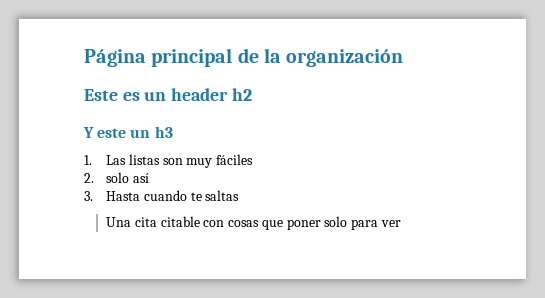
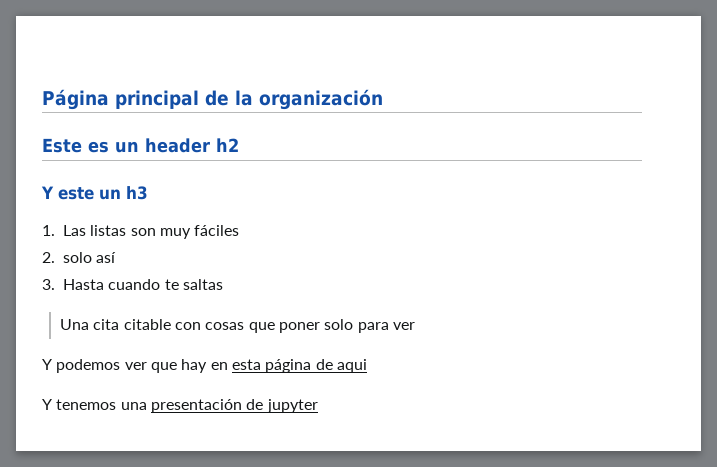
+ Y podemos ver que hay en esta página de aqui
+ Y tenemos una presentación de jupyter

